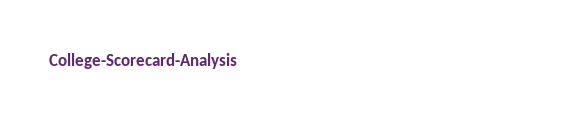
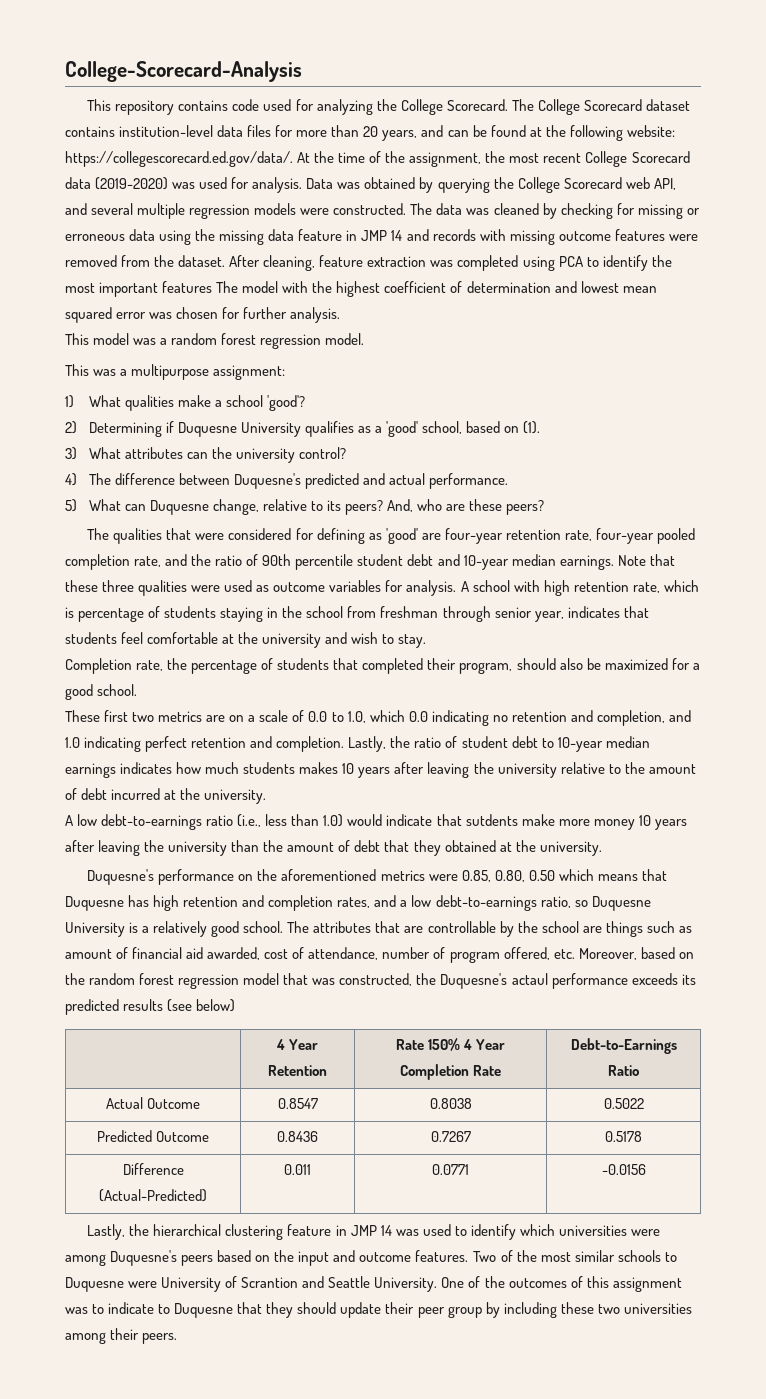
+ This repository contains code used for analyzing the College Scorecard. The College Scorecard dataset contains institution-level data files for more than 20 years, and can be found at the following website: https://collegescorecard.ed.gov/data/. At the time of the assignment, the most recent College Scorecard data (2019-2020) was used for analysis. Data was obtained by querying the College Scorecard web API, and several multiple regression models were constructed. The data was cleaned by checking for missing or erroneous data using the missing data feature in JMP 14 and records with missing outcome features were removed from the dataset. After cleaning, feature extraction was completed using PCA to identify the most important features The model with the highest coefficient of determination and lowest mean squared error was chosen for further analysis.
+ This model was a random forest regression model.
+ This was a multipurpose assignment:
+ 1) What qualities make a school 'good'?
+ 2) Determining if Duquesne University qualifies as a 'good' school, based on (1).
+ 3) What attributes can the university control?
+ 4) The difference between Duquesne's predicted and actual performance.
+ 5) What can Duquesne change, relative to its peers? And, who are these peers?
+ The qualities that were considered for defining as 'good' are four-year retention rate, four-year pooled completion rate, and the ratio of 90th percentile student debt and 10-year median earnings. Note that these three qualities were used as outcome variables for analysis. A school with high retention rate, which is percentage of students staying in the school from freshman through senior year, indicates that students feel comfortable at the university and wish to stay.
+ Completion rate, the percentage of students that completed their program, should also be maximized for a good school.
+ These first two metrics are on a scale of 0.0 to 1.0, which 0.0 indicating no retention and completion, and 1.0 indicating perfect retention and completion. Lastly, the ratio of student debt to 10-year median earnings indicates how much students makes 10 years after leaving the university relative to the amount of debt incurred at the university.
+ A low debt-to-earnings ratio (i.e., less than 1.0) would indicate that sutdents make more money 10 years after leaving the university than the amount of debt that they obtained at the university.
+ Duquesne's performance on the aforementioned metrics were 0.85, 0.80, 0.50 which means that Duquesne has high retention and completion rates, and a low debt-to-earnings ratio, so Duquesne University is a relatively good school. The attributes that are controllable by the school are things such as amount of financial aid awarded, cost of attendance, number of program offered, etc. Moreover, based on the random forest regression model that was constructed, the Duquesne's actaul performance exceeds its predicted results (see below)
+ | 4 Year Retention | Rate 150% 4 Year Completion Rate | Debt-to-Earnings Ratio
+ Actual Outcome | 0.8547 | 0.8038 | 0.5022
+ Predicted Outcome | 0.8436 | 0.7267 | 0.5178
+ Difference (Actual-Predicted) | 0.011 | 0.0771 | -0.0156
+ Lastly, the hierarchical clustering feature in JMP 14 was used to identify which universities were among Duquesne's peers based on the input and outcome features. Two of the most similar schools to Duquesne were University of Scrantion and Seattle University. One of the outcomes of this assignment was to indicate to Duquesne that they should update their peer group by including these two universities among their peers.

